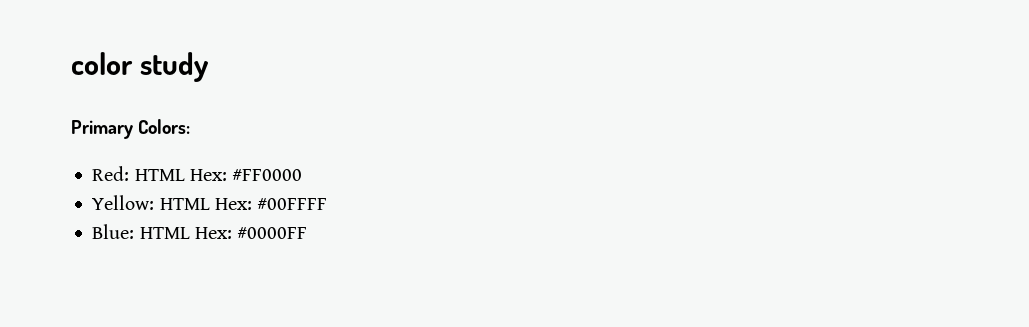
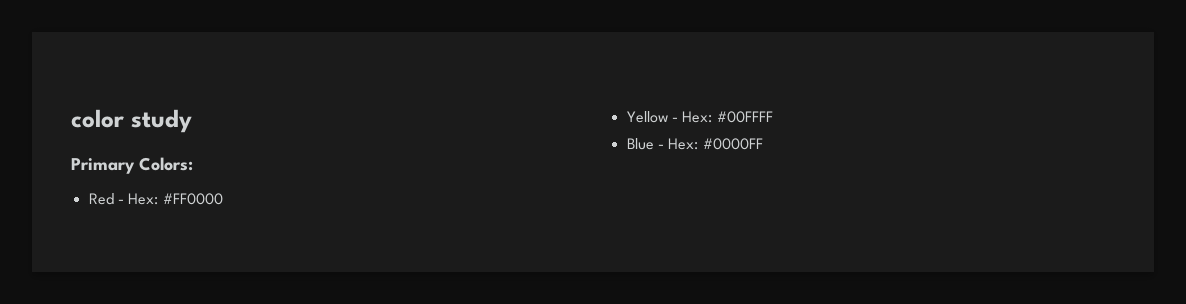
- Red: HTML Hex: #FF0000
+ Red - Hex: #FF0000
- Yellow: HTML Hex: #00FFFF
+ Yellow - Hex: #00FFFF
- Blue: HTML Hex: #0000FF
+ Blue - Hex: #0000FF

